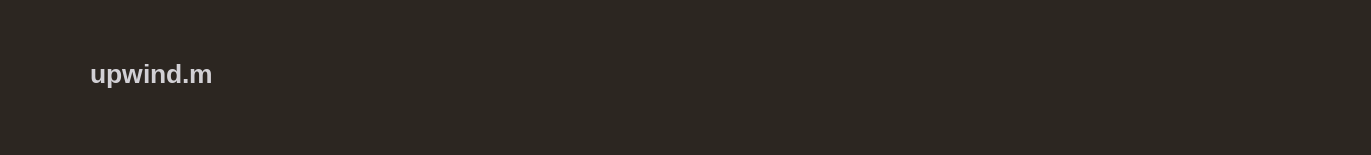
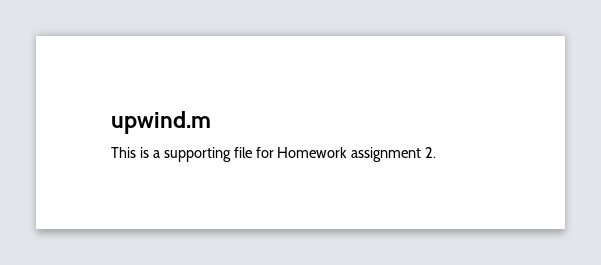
+ This is a supporting file for Homework assignment 2.

